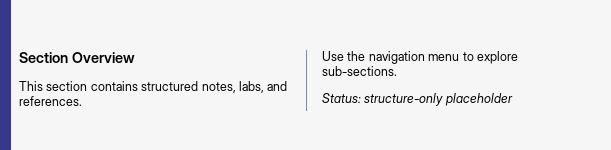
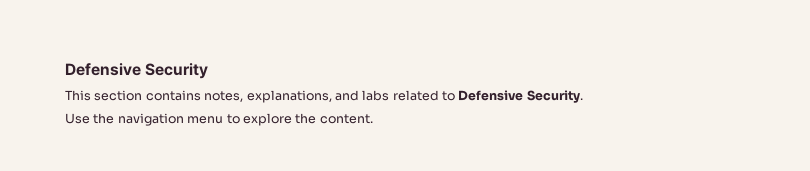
- Section Overview
+ Defensive Security
- This section contains structured notes, labs, and references.
+ This section contains notes, explanations, and labs related to Defensive Security.
- Use the navigation menu to explore sub-sections.
- Status: structure-only placeholder
+ Use the navigation menu to explore the content.

